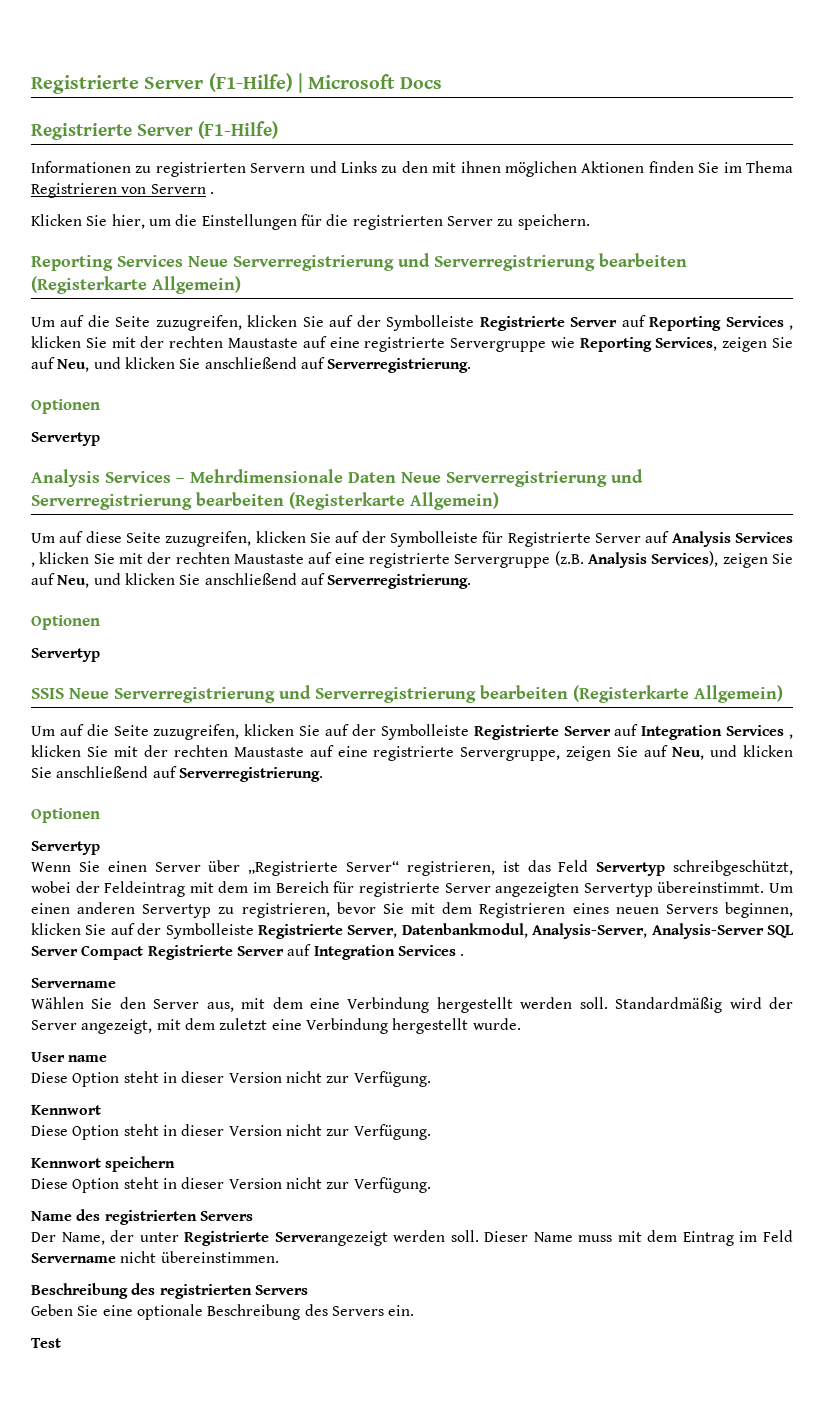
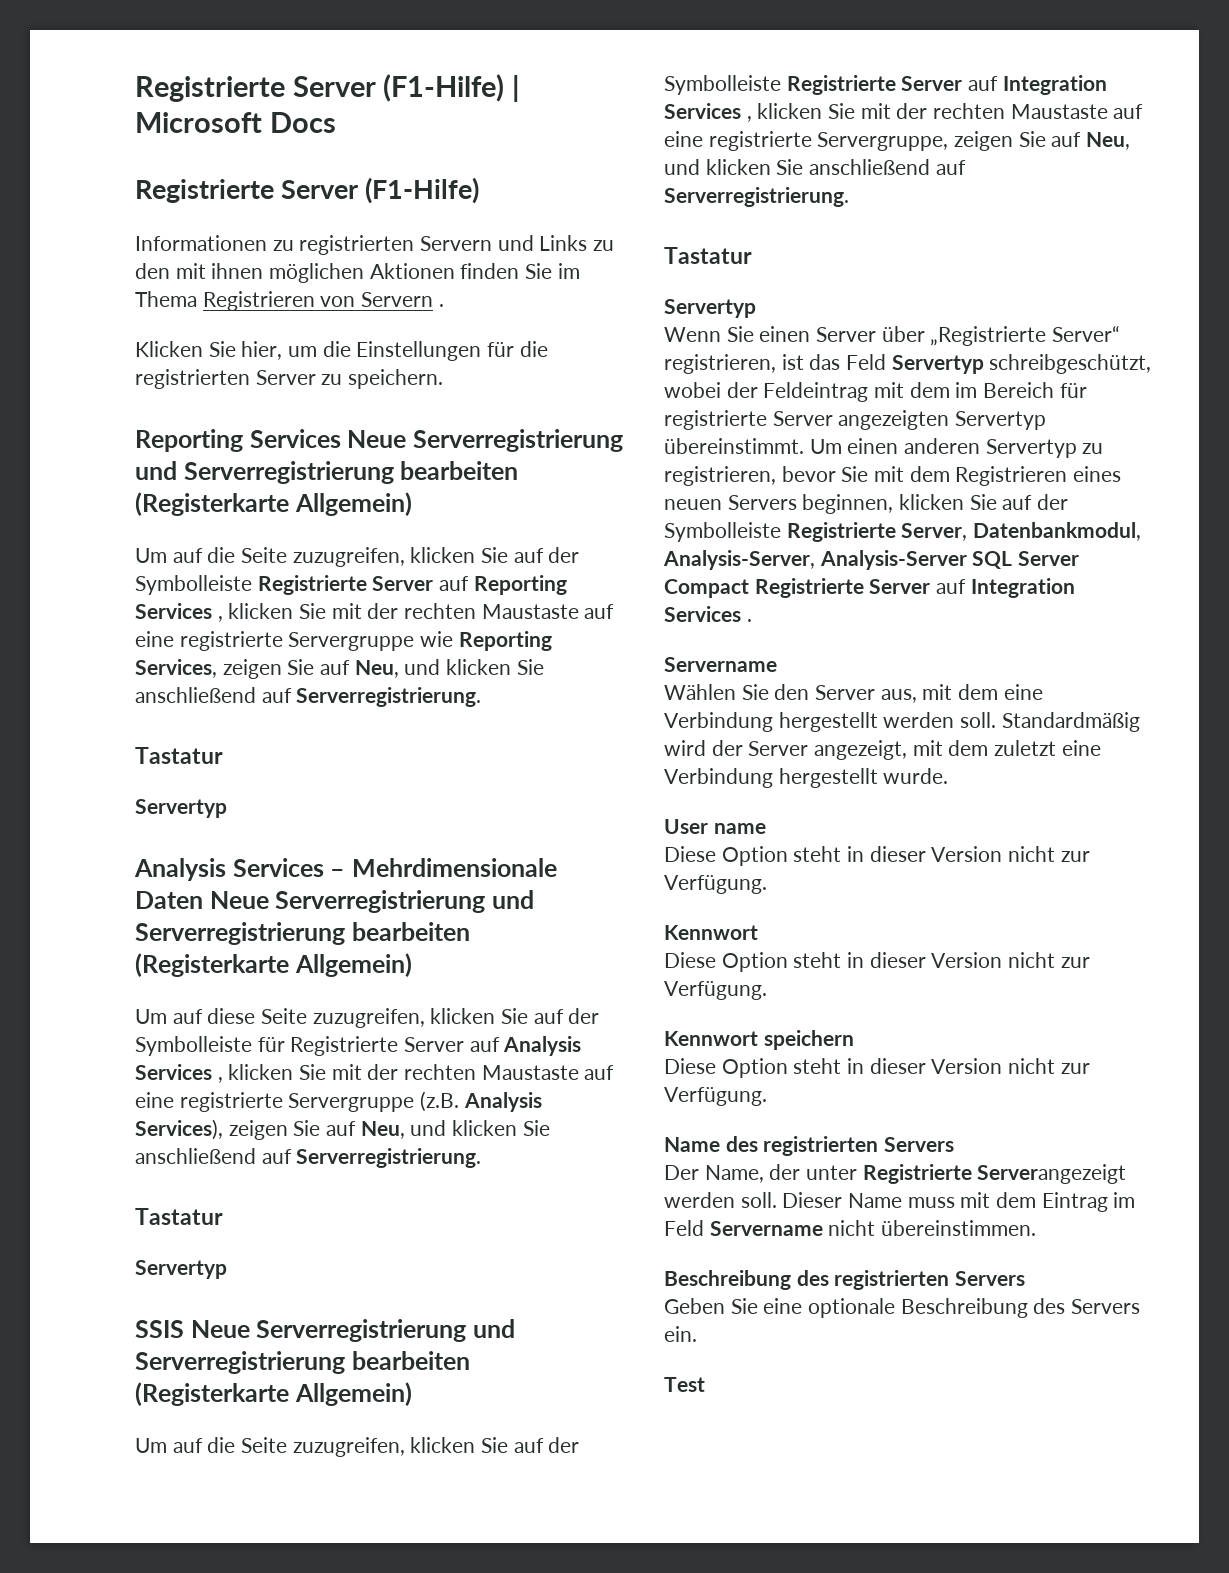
  Um auf die Seite zuzugreifen, klicken Sie auf der Symbolleiste Registrierte Server auf Reporting Services , klicken Sie mit der rechten Maustaste auf eine registrierte Servergruppe wie Reporting Services, zeigen Sie auf Neu, und klicken Sie anschließend auf Serverregistrierung.
- Optionen
+ Tastatur
  Um auf diese Seite zuzugreifen, klicken Sie auf der Symbolleiste für Registrierte Server auf Analysis Services , klicken Sie mit der rechten Maustaste auf eine registrierte Servergruppe (z.B. Analysis Services), zeigen Sie auf Neu, und klicken Sie anschließend auf Serverregistrierung.
- Optionen
+ Tastatur
  Um auf die Seite zuzugreifen, klicken Sie auf der Symbolleiste Registrierte Server auf Integration Services , klicken Sie mit der rechten Maustaste auf eine registrierte Servergruppe, zeigen Sie auf Neu, und klicken Sie anschließend auf Serverregistrierung.
- Optionen
+ Tastatur

